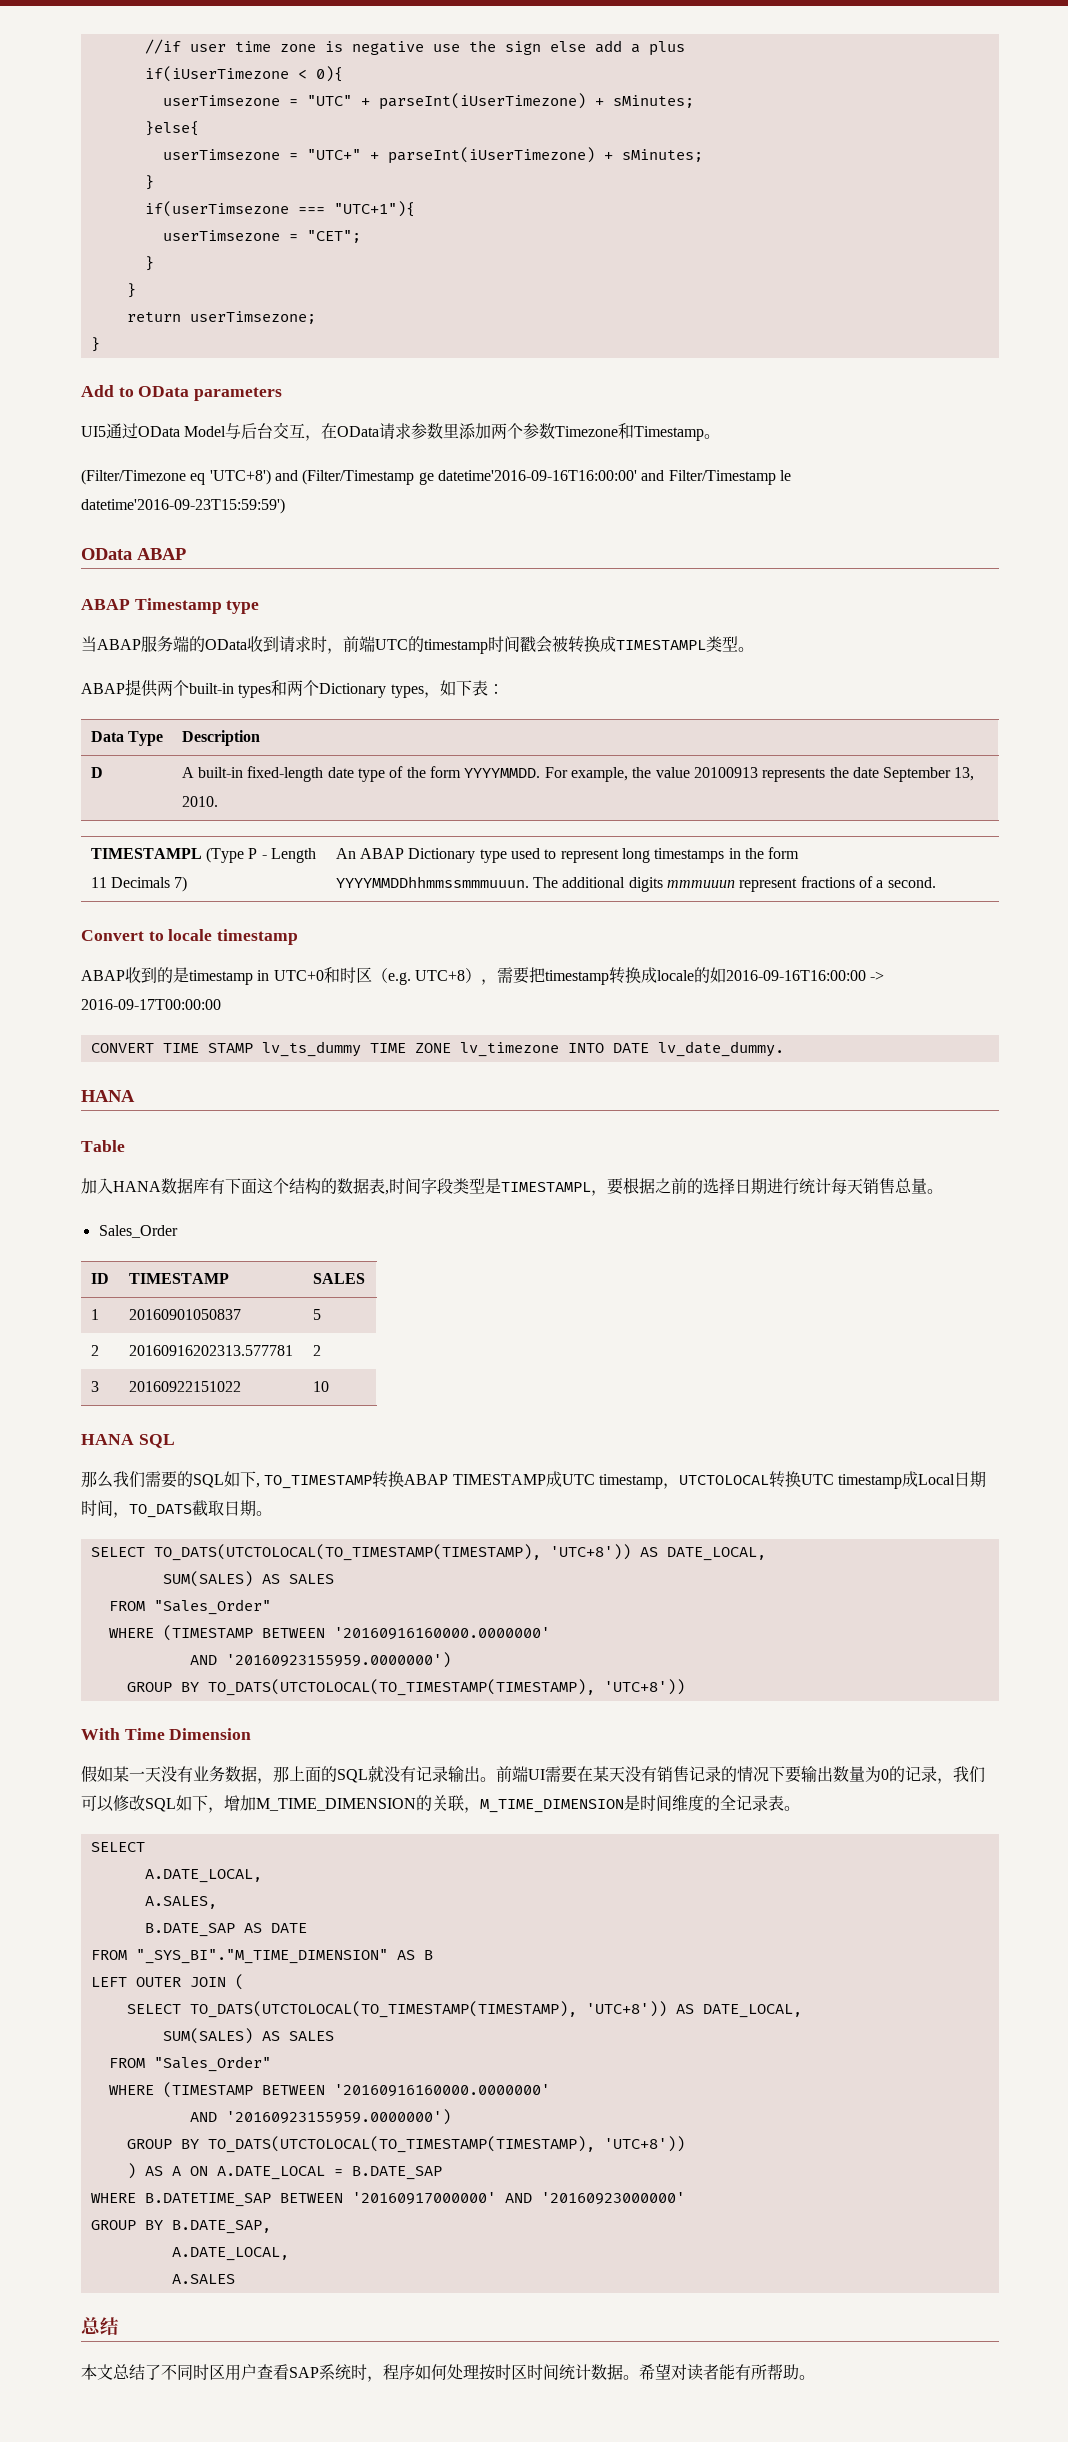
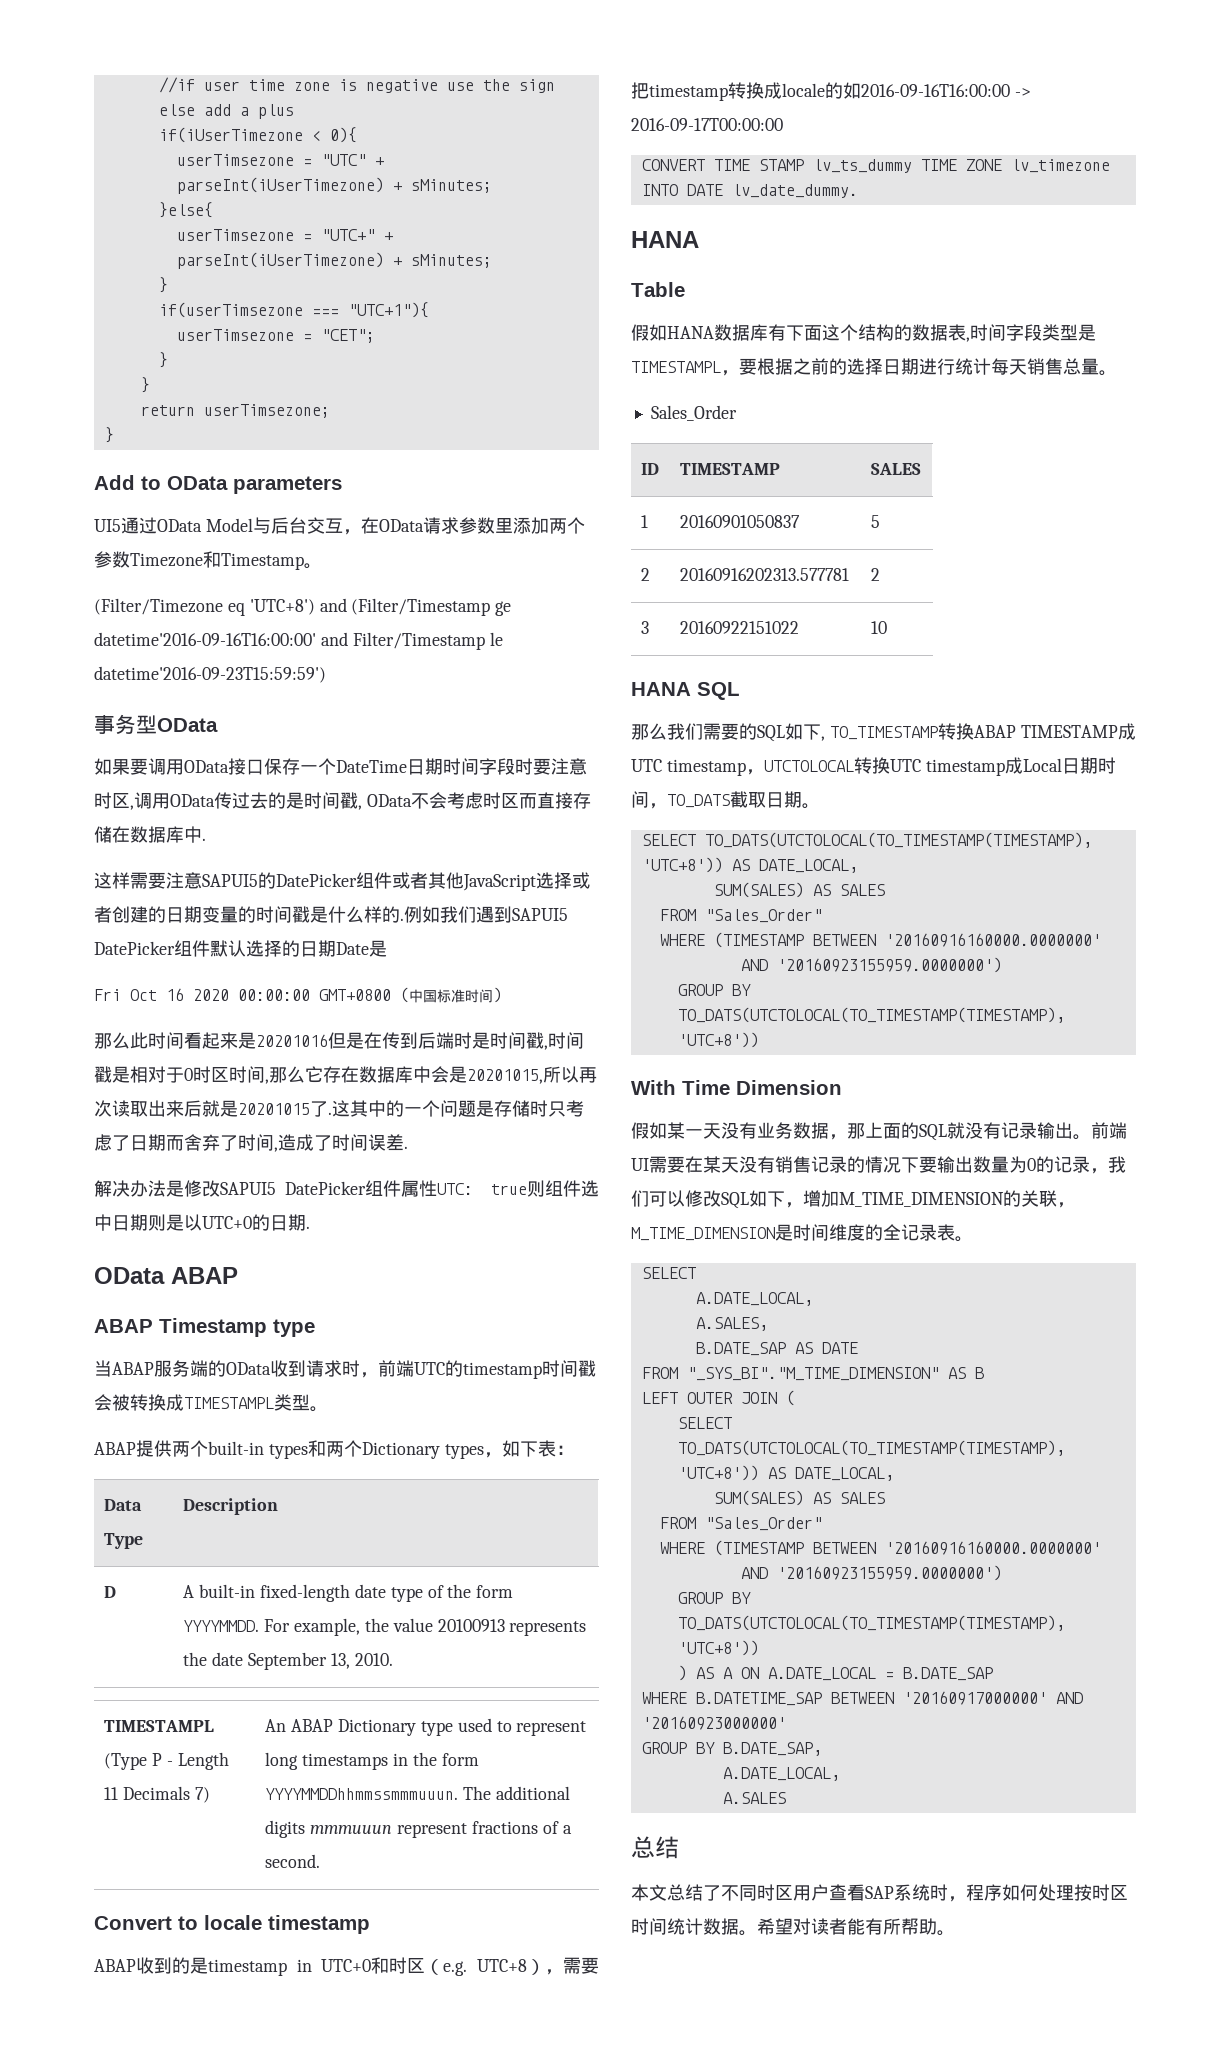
+ 事务型OData
+ 如果要调用OData接口保存一个DateTime日期时间字段时要注意时区,调用OData传过去的是时间戳, OData不会考虑时区而直接存储在数据库中.
+ 这样需要注意SAPUI5的DatePicker组件或者其他JavaScript选择或者创建的日期变量的时间戳是什么样的.例如我们遇到SAPUI5 DatePicker组件默认选择的日期Date是
+ Fri Oct 16 2020 00:00:00 GMT+0800 (中国标准时间)
+ 那么此时间看起来是20201016但是在传到后端时是时间戳,时间戳是相对于0时区时间,那么它存在数据库中会是20201015,所以再次读取出来后就是20201015了.这其中的一个问题是存储时只考虑了日期而舍弃了时间,造成了时间误差.
+ 解决办法是修改SAPUI5 DatePicker组件属性UTC: true则组件选中日期则是以UTC+0的日期.
- 加入HANA数据库有下面这个结构的数据表,时间字段类型是TIMESTAMPL，要根据之前的选择日期进行统计每天销售总量。
+ 假如HANA数据库有下面这个结构的数据表,时间字段类型是TIMESTAMPL，要根据之前的选择日期进行统计每天销售总量。

